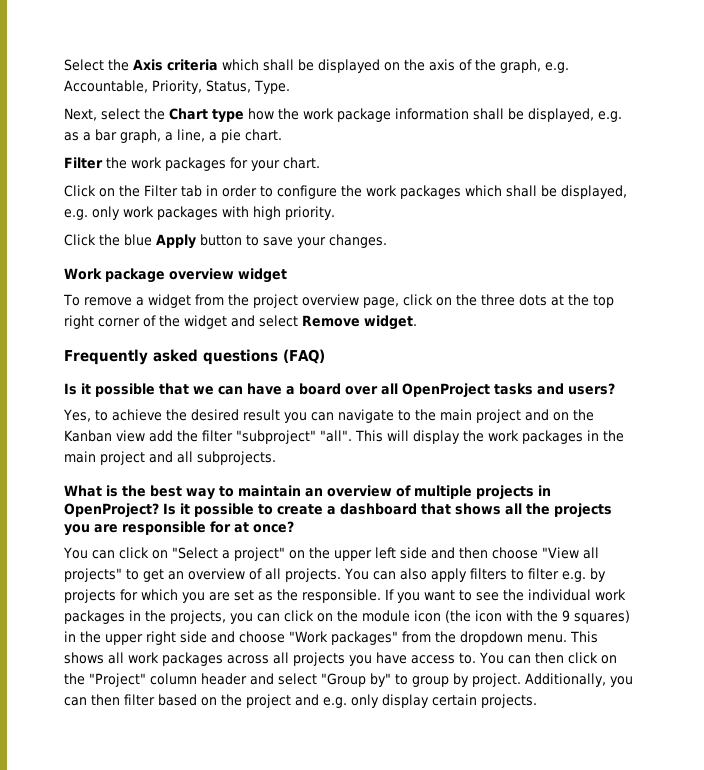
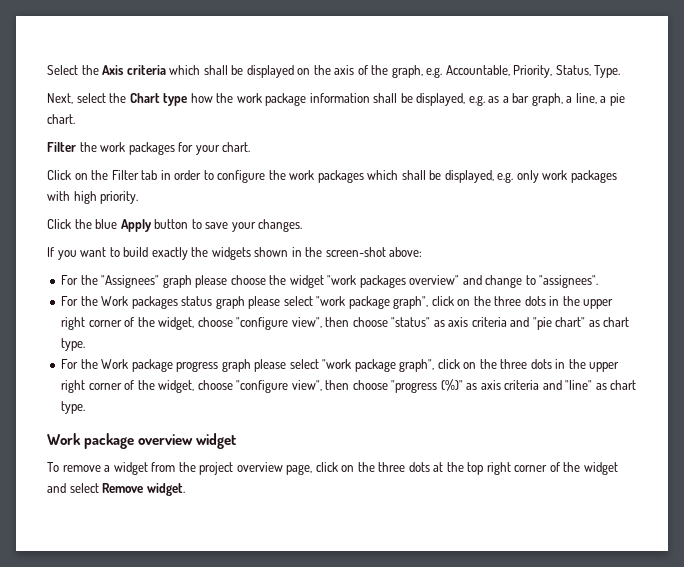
+ If you want to build exactly the widgets shown in the screen-shot above:
+ For the "Assignees" graph please choose the widget "work packages overview" and change to "assignees".
+ For the Work packages status graph please select "work package graph", click on the three dots in the upper right corner of the widget, choose "configure view", then choose "status" as axis criteria and "pie chart" as chart type.
+ For the Work package progress graph please select "work package graph", click on the three dots in the upper right corner of the widget, choose "configure view", then choose "progress (%)" as axis criteria and "line" as chart type.
- Frequently asked questions (FAQ)
- Is it possible that we can have a board over all OpenProject tasks and users?
- Yes, to achieve the desired result you can navigate to the main project and on the Kanban view add the filter "subproject" "all". This will display the work packages in the main project and all subprojects.
- What is the best way to maintain an overview of multiple projects in OpenProject? Is it possible to create a dashboard that shows all the projects you are responsible for at once?
- You can click on "Select a project" on the upper left side and then choose "View all projects" to get an overview of all projects. You can also apply filters to filter e.g. by projects for which you are set as the responsible. If you want to see the individual work packages in the projects, you can click on the module icon (the icon with the 9 squares) in the upper right side and choose "Work packages" from the dropdown menu. This shows all work packages across all projects you have access to. You can then click on the "Project" column header and select "Group by" to group by project. Additionally, you can then filter based on the project and e.g. only display certain projects.

